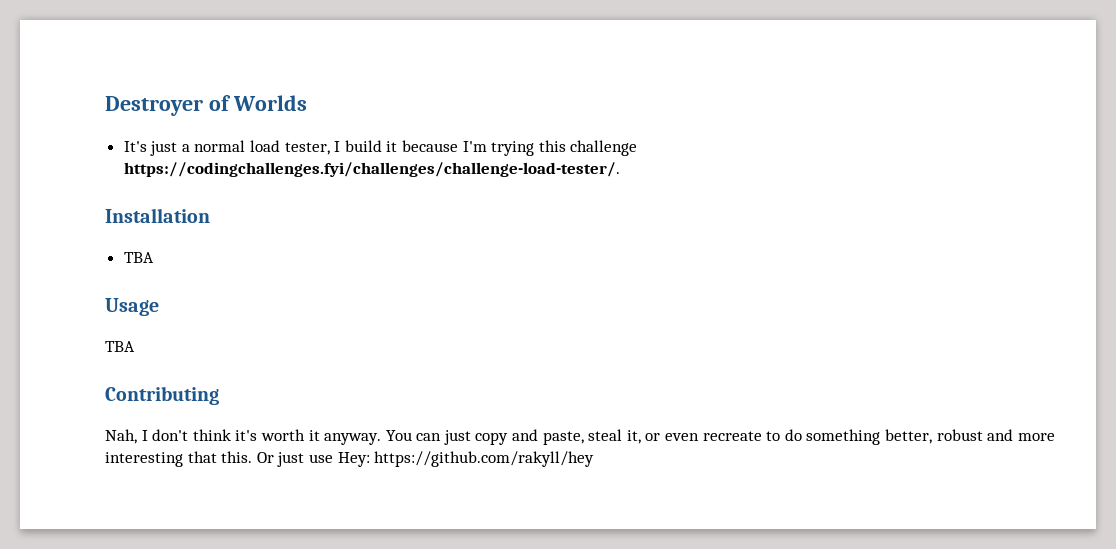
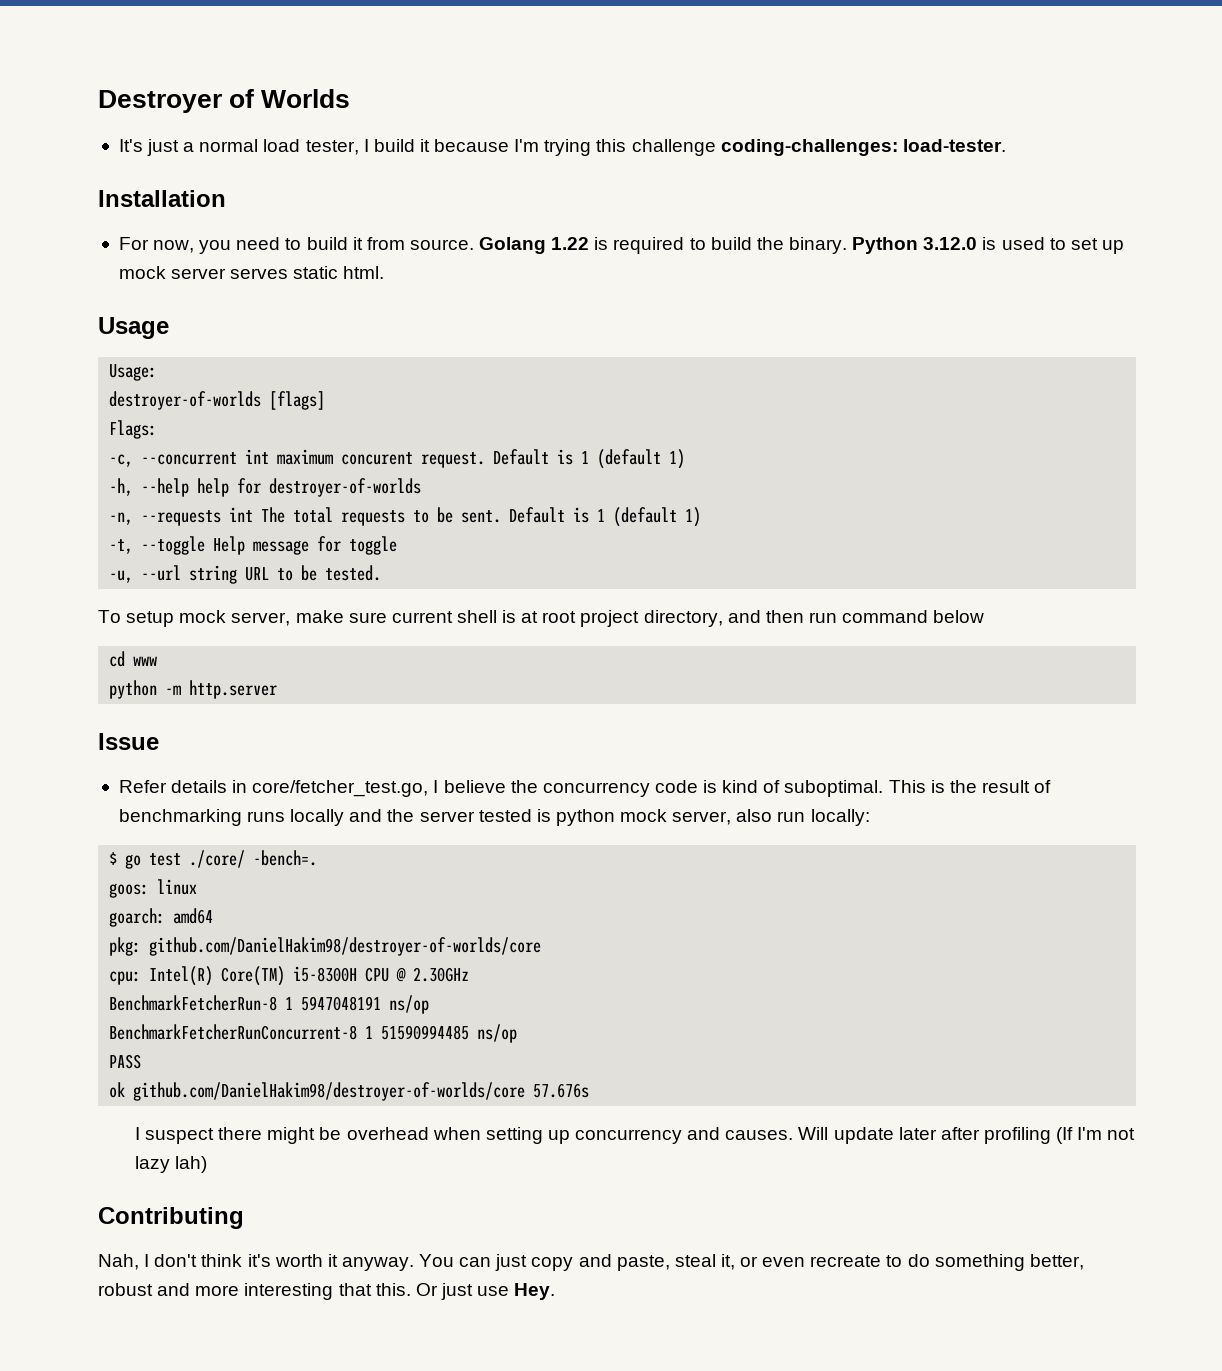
- It's just a normal load tester, I build it because I'm trying this challenge https://codingchallenges.fyi/challenges/challenge-load-tester/.
+ It's just a normal load tester, I build it because I'm trying this challenge coding-challenges: load-tester.
  Installation
- TBA
+ For now, you need to build it from source. Golang 1.22 is required to build the binary. Python 3.12.0 is used to set up mock server serves static html.
  Usage
- TBA
+ Usage:
+ destroyer-of-worlds [flags]
+ Flags:
+ -c, --concurrent int maximum concurent request. Default is 1 (default 1)
+ -h, --help help for destroyer-of-worlds
+ -n, --requests int The total requests to be sent. Default is 1 (default 1)
+ -t, --toggle Help message for toggle
+ -u, --url string URL to be tested.
+ To setup mock server, make sure current shell is at root project directory, and then run command below
+ cd www
+ python -m http.server
+ Issue
+ Refer details in core/fetcher_test.go, I believe the concurrency code is kind of suboptimal. This is the result of benchmarking runs locally and the server tested is python mock server, also run locally:
+ $ go test ./core/ -bench=.
+ goos: linux
+ goarch: amd64
+ pkg: github.com/DanielHakim98/destroyer-of-worlds/core
+ cpu: Intel(R) Core(TM) i5-8300H CPU @ 2.30GHz
+ BenchmarkFetcherRun-8 1 5947048191 ns/op
+ BenchmarkFetcherRunConcurrent-8 1 51590994485 ns/op
+ PASS
+ ok github.com/DanielHakim98/destroyer-of-worlds/core 57.676s
+ I suspect there might be overhead when setting up concurrency and causes. Will update later after profiling (If I'm not lazy lah)
- Or just use Hey: https://github.com/rakyll/hey
+ Or just use Hey.

